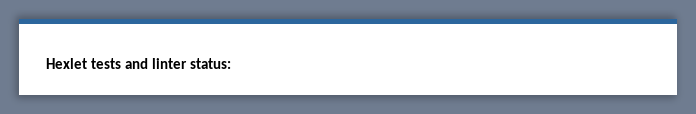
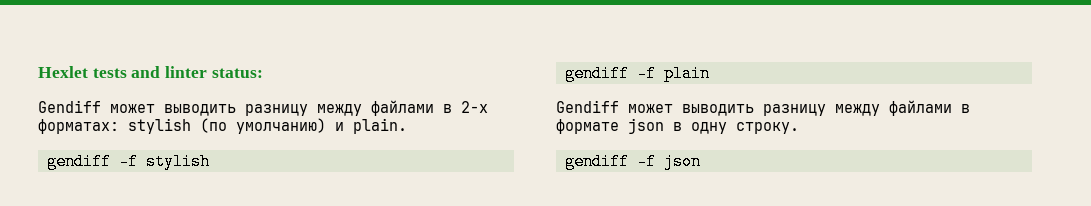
+ Gendiff может выводить разницу между файлами в 2-х форматах: stylish (по умолчанию) и plain.
+ gendiff -f stylish
+ gendiff -f plain
+ Gendiff может выводить разницу между файлами в формате json в одну строку.
+ gendiff -f json

